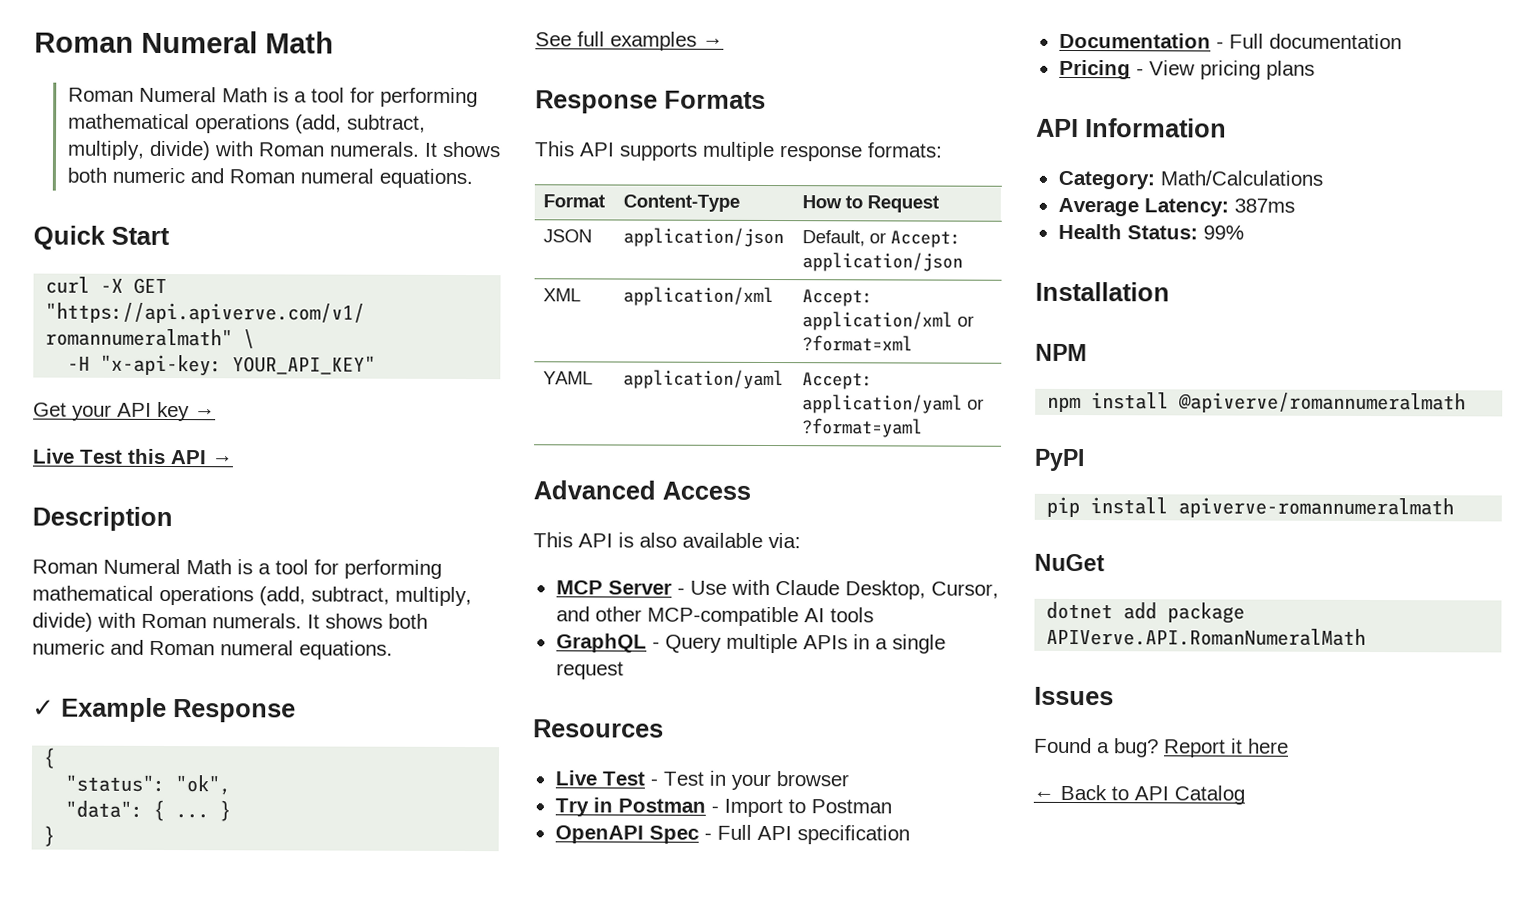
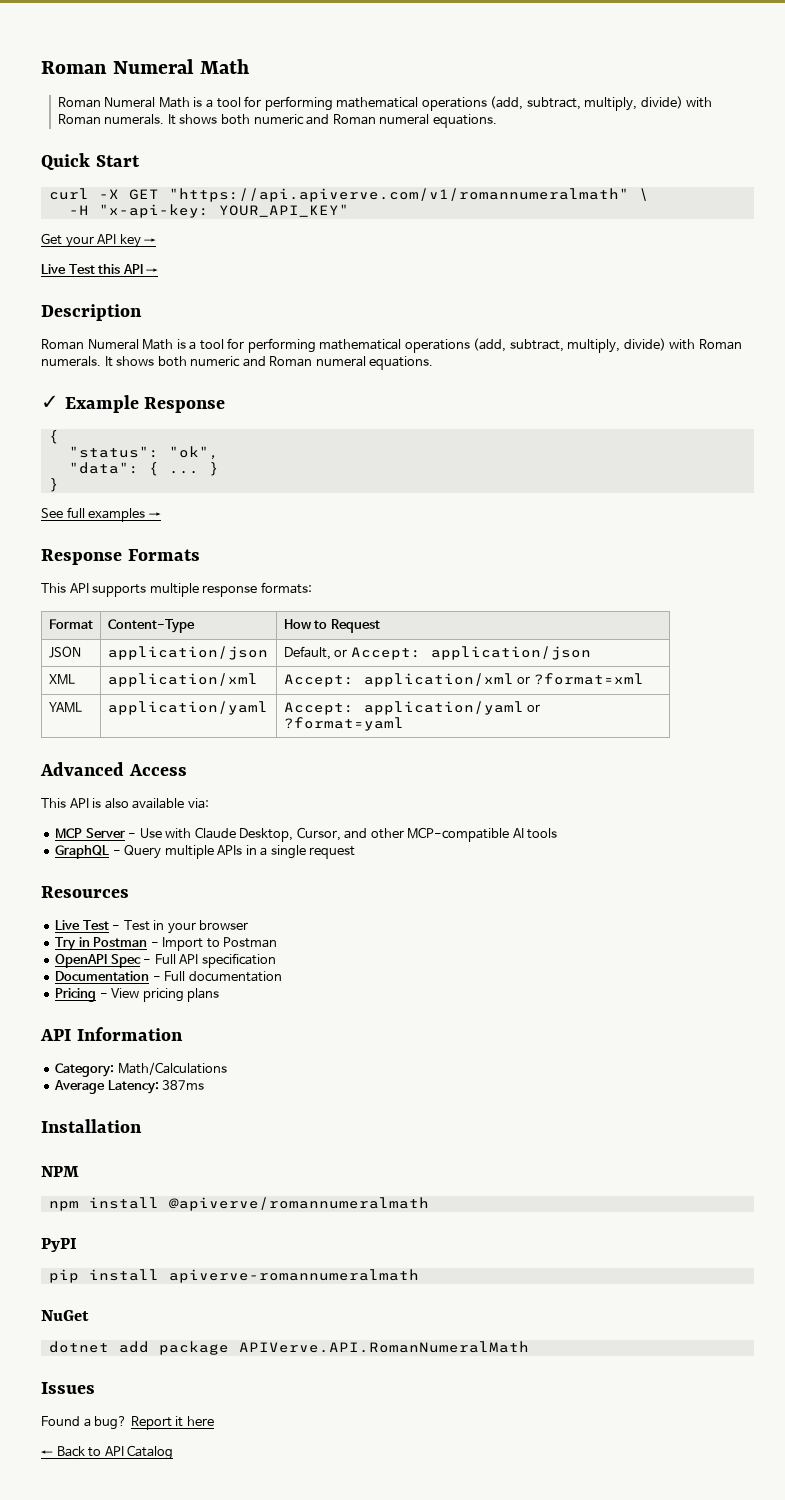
- Health Status: 99%

